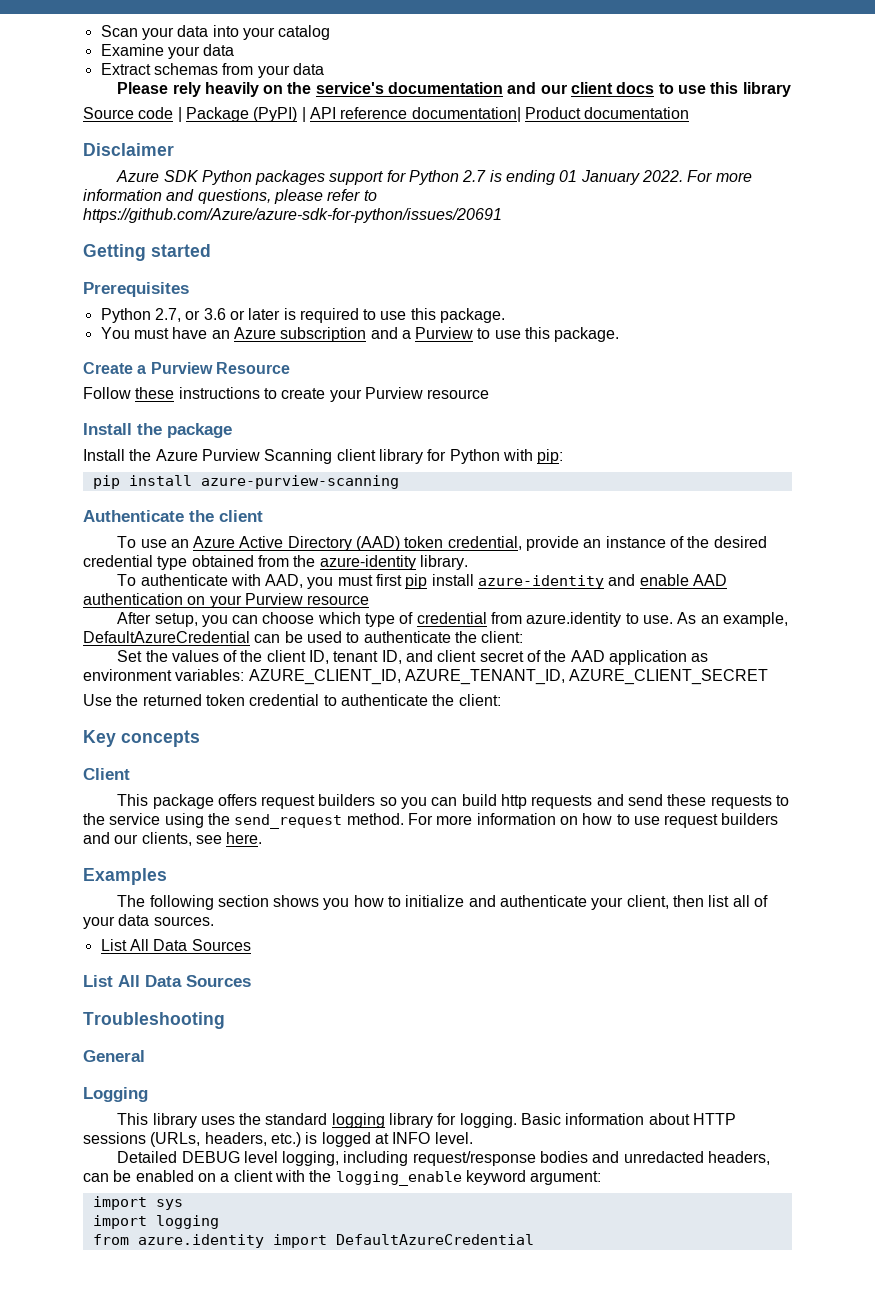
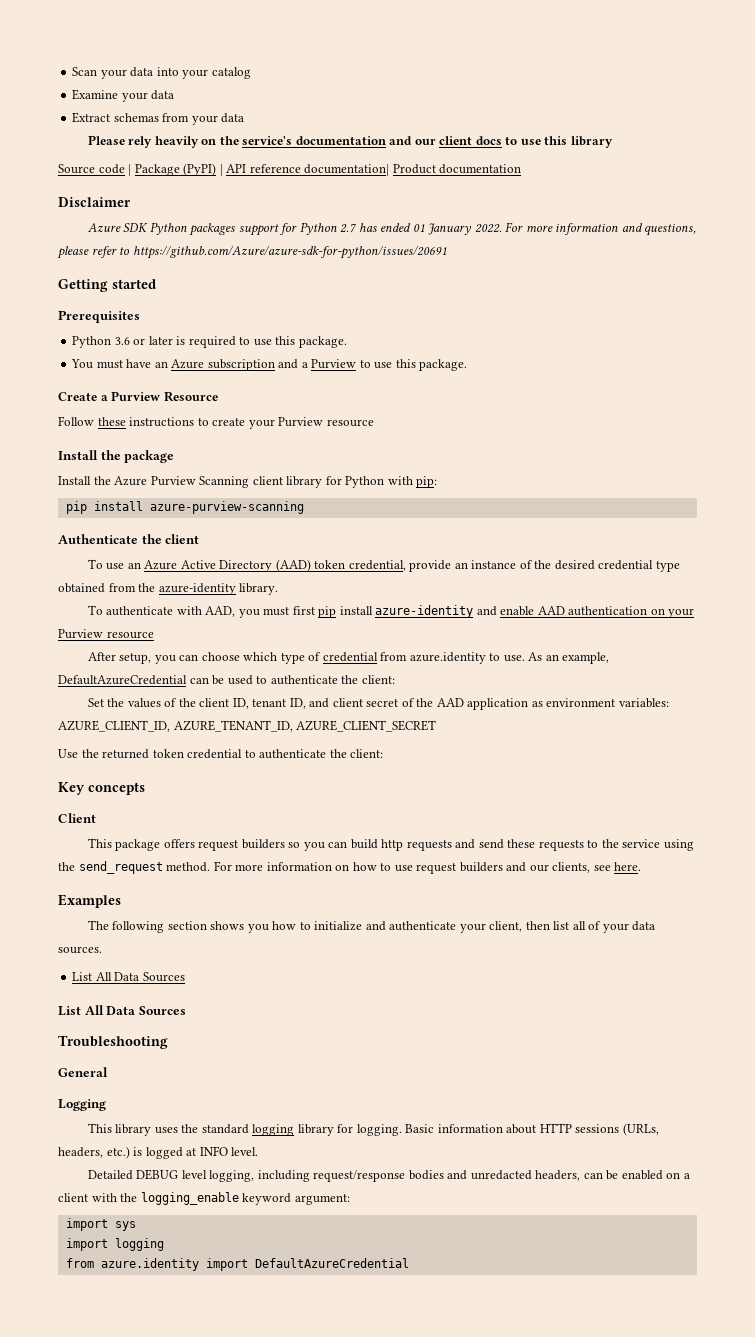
- Azure SDK Python packages support for Python 2.7 is ending 01 January 2022.
+ Azure SDK Python packages support for Python 2.7 has ended 01 January 2022.
- Python 2.7, or 3.6 or later is required to use this package.
+ Python 3.6 or later is required to use this package.

